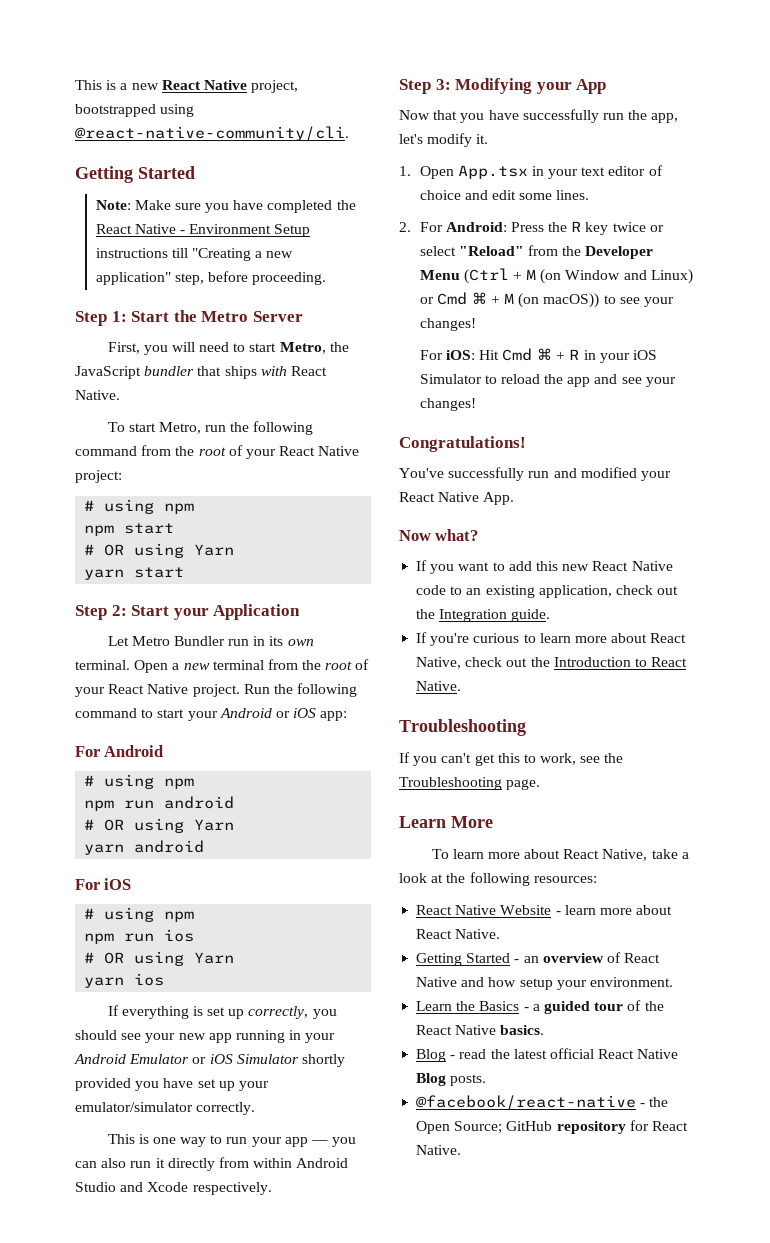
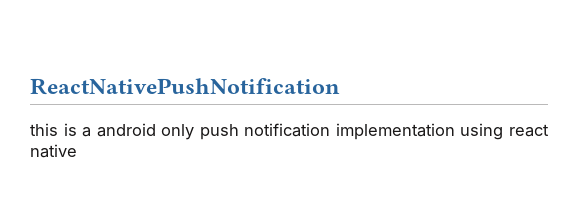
- This is a new React Native project, bootstrapped using @react-native-community/cli.
- Getting Started
- Note: Make sure you have completed the React Native - Environment Setup instructions till "Creating a new application" step, before proceeding.
- Step 1: Start the Metro Server
- First, you will need to start Metro, the JavaScript bundler that ships with React Native.
- To start Metro, run the following command from the root of your React Native project:
- # using npm
- npm start
- # OR using Yarn
- yarn start
- Step 2: Start your Application
- Let Metro Bundler run in its own terminal. Open a new terminal from the root of your React Native project. Run the following command to start your Android or iOS app:
- For Android
- # using npm
- npm run android
- # OR using Yarn
- yarn android
- For iOS
- # using npm
- npm run ios
- # OR using Yarn
- yarn ios
- If everything is set up correctly, you should see your new app running in your Android Emulator or iOS Simulator shortly provided you have set up your emulator/simulator correctly.
- This is one way to run your app — you can also run it directly from within Android Studio and Xcode respectively.
- Step 3: Modifying your App
- Now that you have successfully run the app, let's modify it.
- 1. Open App.tsx in your text editor of choice and edit some lines.
- 2. For Android: Press the R key twice or select "Reload" from the Developer Menu (Ctrl + M (on Window and Linux) or Cmd ⌘ + M (on macOS)) to see your changes!
- For iOS: Hit Cmd ⌘ + R in your iOS Simulator to reload the app and see your changes!
- Congratulations!
- You've successfully run and modified your React Native App.
- Now what?
- If you want to add this new React Native code to an existing application, check out the Integration guide.
- If you're curious to learn more about React Native, check out the Introduction to React Native.
- Troubleshooting
- If you can't get this to work, see the Troubleshooting page.
- Learn More
- To learn more about React Native, take a look at the following resources:
- React Native Website - learn more about React Native.
- Getting Started - an overview of React Native and how setup your environment.
- Learn the Basics - a guided tour of the React Native basics.
- Blog - read the latest official React Native Blog posts.
- @facebook/react-native - the Open Source; GitHub repository for React Native.
+ ReactNativePushNotification
+ this is a android only push notification implementation using react native

